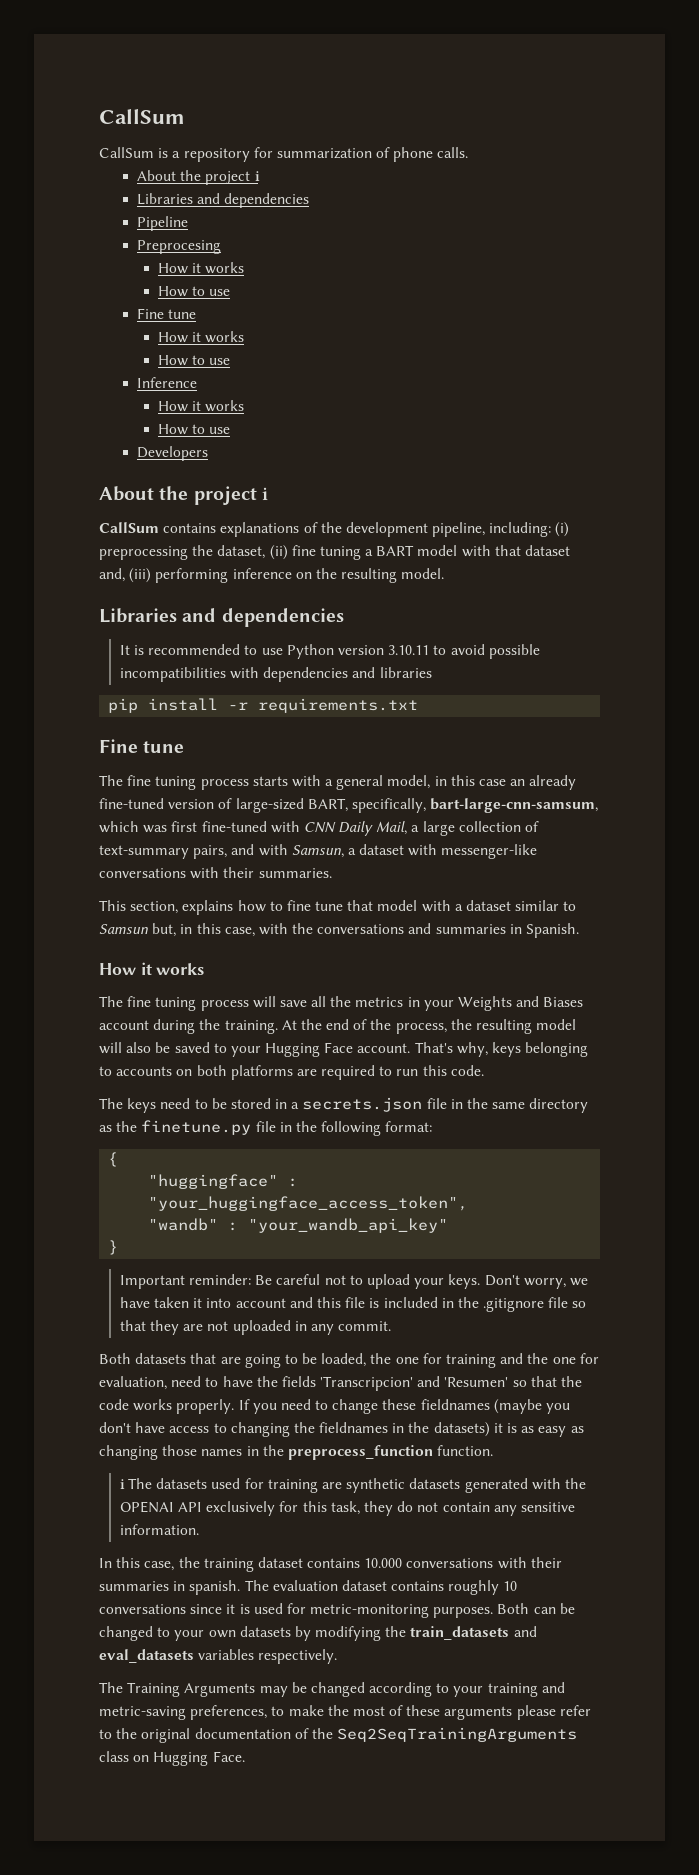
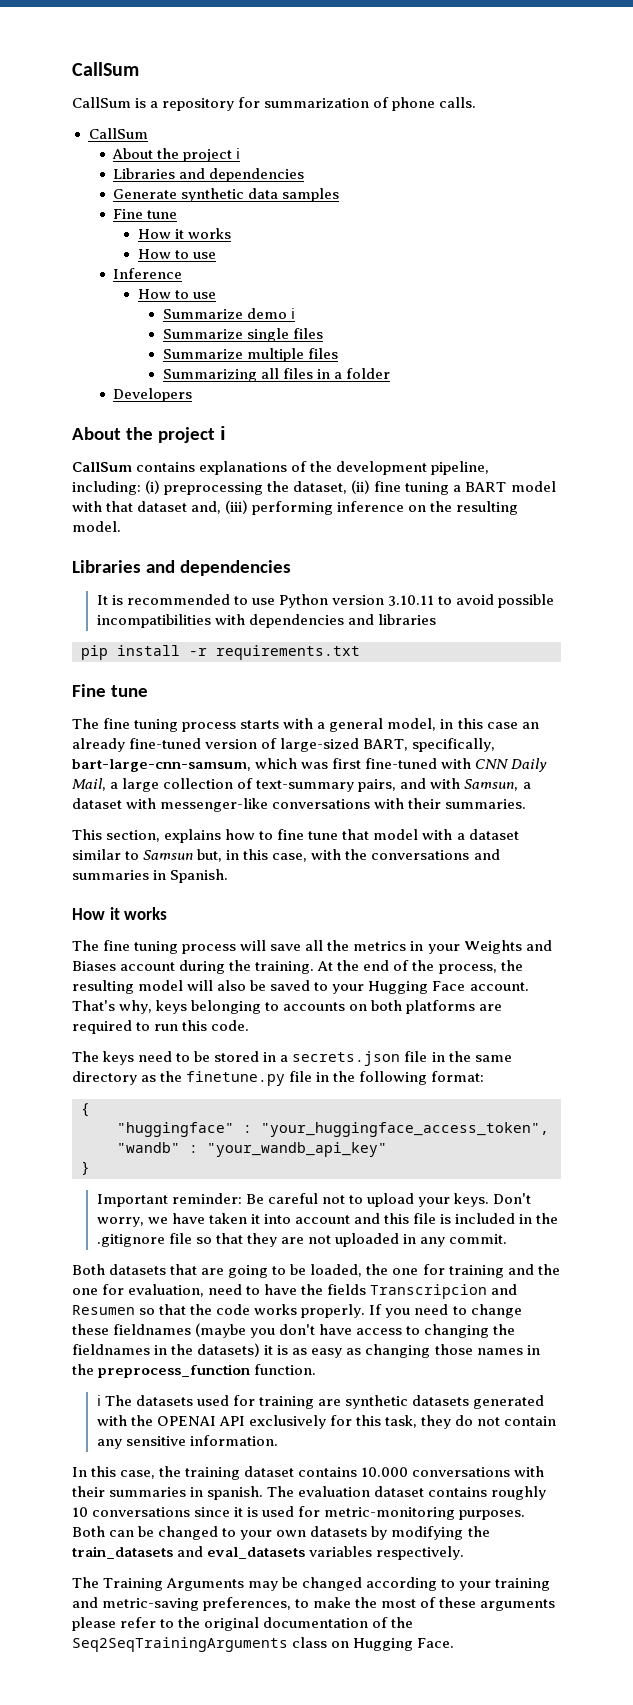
  CallSum is a repository for summarization of phone calls.
+ CallSum
- Pipeline
- Preprocesing
- How it works
- How to use
+ Generate synthetic data samples
  Inference
- How it works
  How to use
+ Summarize demo ℹ
+ Summarize single files
+ Summarize multiple files
+ Summarizing all files in a folder
- Both datasets that are going to be loaded, the one for training and the one for evaluation, need to have the fields 'Transcripcion' and 'Resumen' so that the code works properly.
+ Both datasets that are going to be loaded, the one for training and the one for evaluation, need to have the fields Transcripcion and Resumen so that the code works properly.

